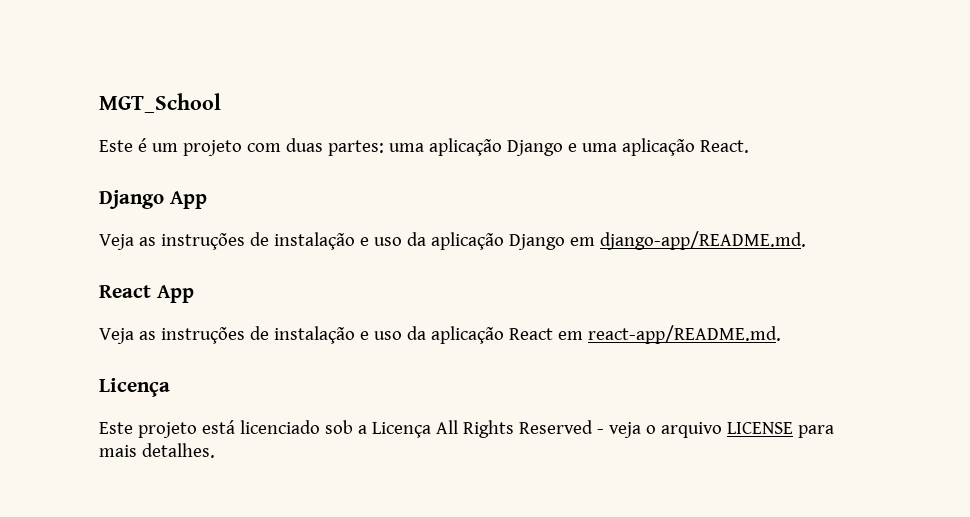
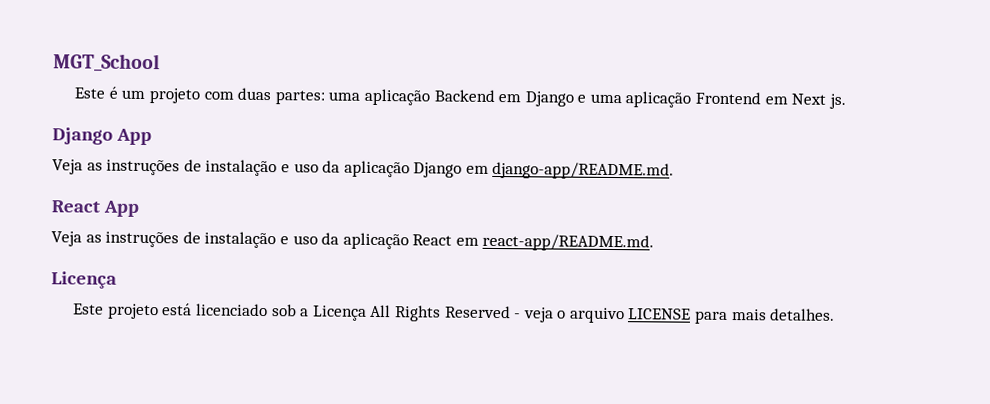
- Este é um projeto com duas partes: uma aplicação Django e uma aplicação React.
+ Este é um projeto com duas partes: uma aplicação Backend em Django e uma aplicação Frontend em Next js.

